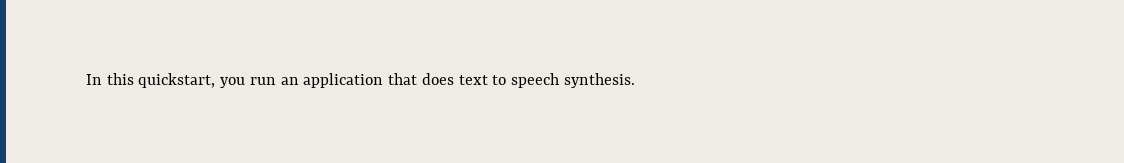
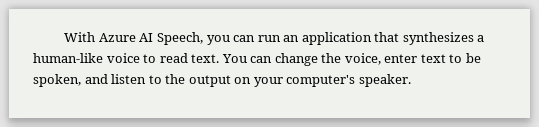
- In this quickstart, you run an application that does text to speech synthesis.
+ With Azure AI Speech, you can run an application that synthesizes a human-like voice to read text. You can change the voice, enter text to be spoken, and listen to the output on your computer's speaker.

